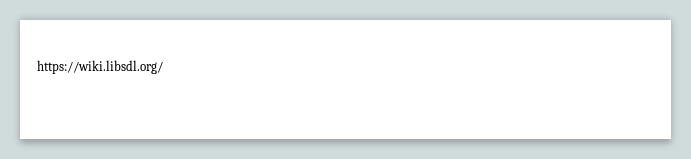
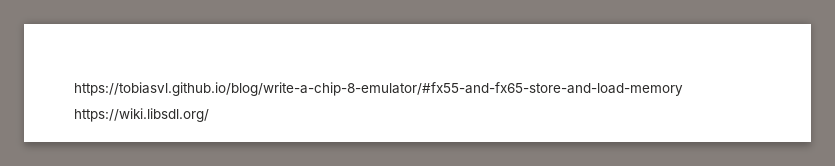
+ https://tobiasvl.github.io/blog/write-a-chip-8-emulator/#fx55-and-fx65-store-and-load-memory

